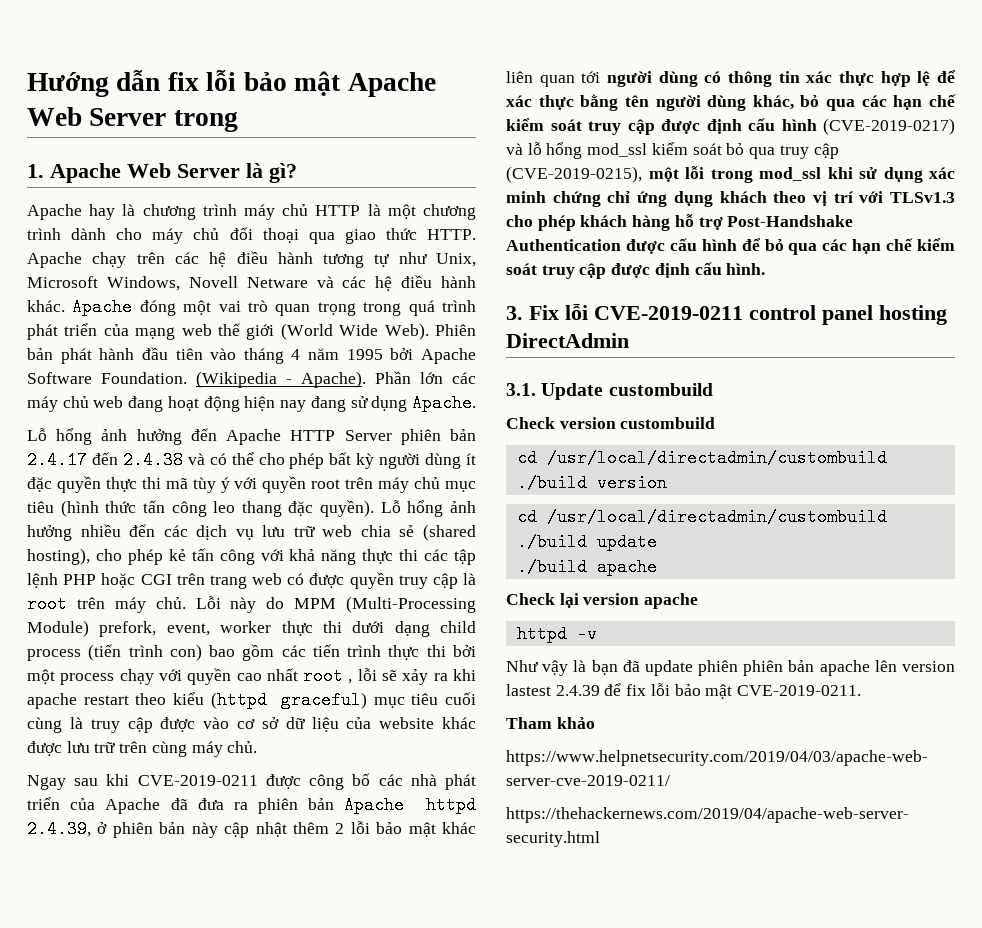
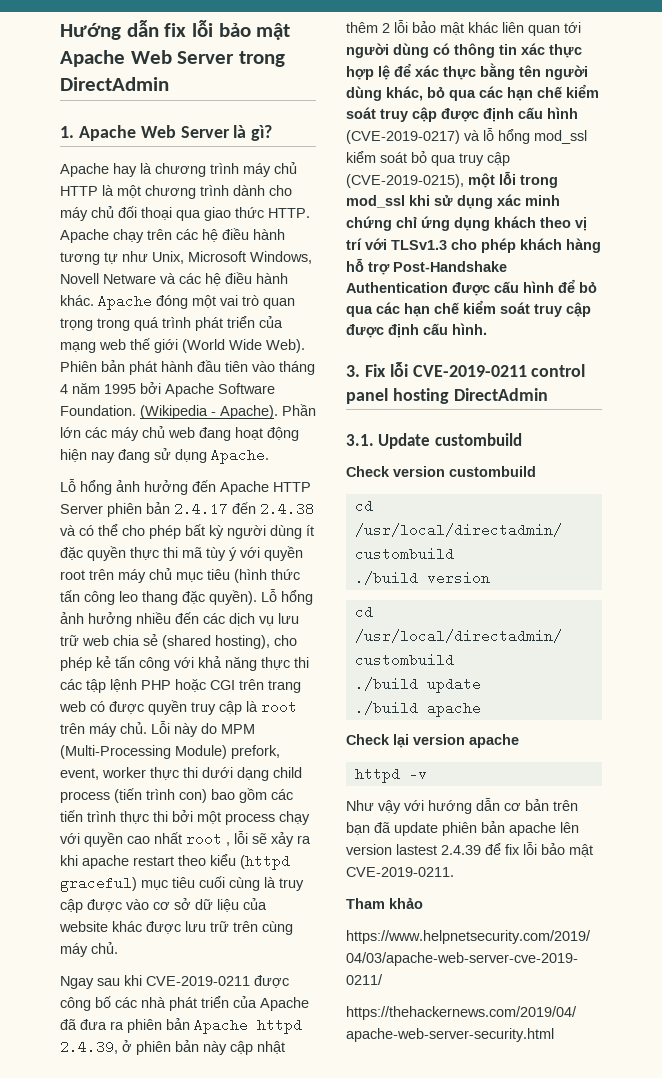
- Hướng dẫn fix lỗi bảo mật Apache Web Server trong
+ Hướng dẫn fix lỗi bảo mật Apache Web Server trong DirectAdmin
- Như vậy là bạn đã update phiên phiên bản apache lên version lastest 2.4.39 để fix lỗi bảo mật CVE-2019-0211.
+ Như vậy với hướng dẫn cơ bản trên bạn đã update phiên bản apache lên version lastest 2.4.39 để fix lỗi bảo mật CVE-2019-0211.

